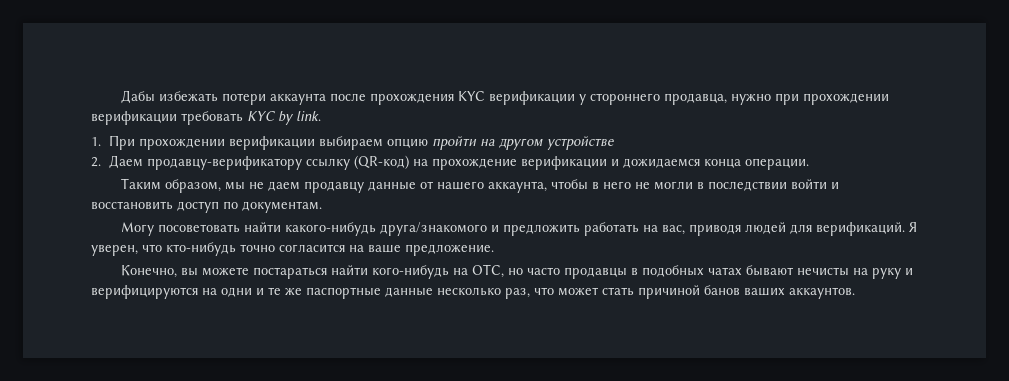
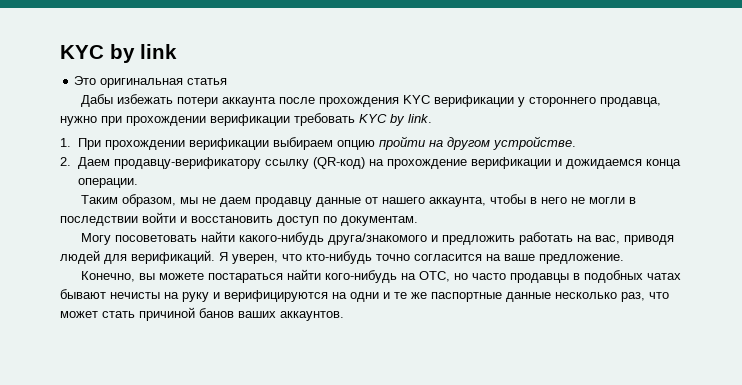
+ KYC by link
+ Это оригинальная статья
- 1. При прохождении верификации выбираем опцию пройти на другом устройстве
+ 1. При прохождении верификации выбираем опцию пройти на другом устройстве.

